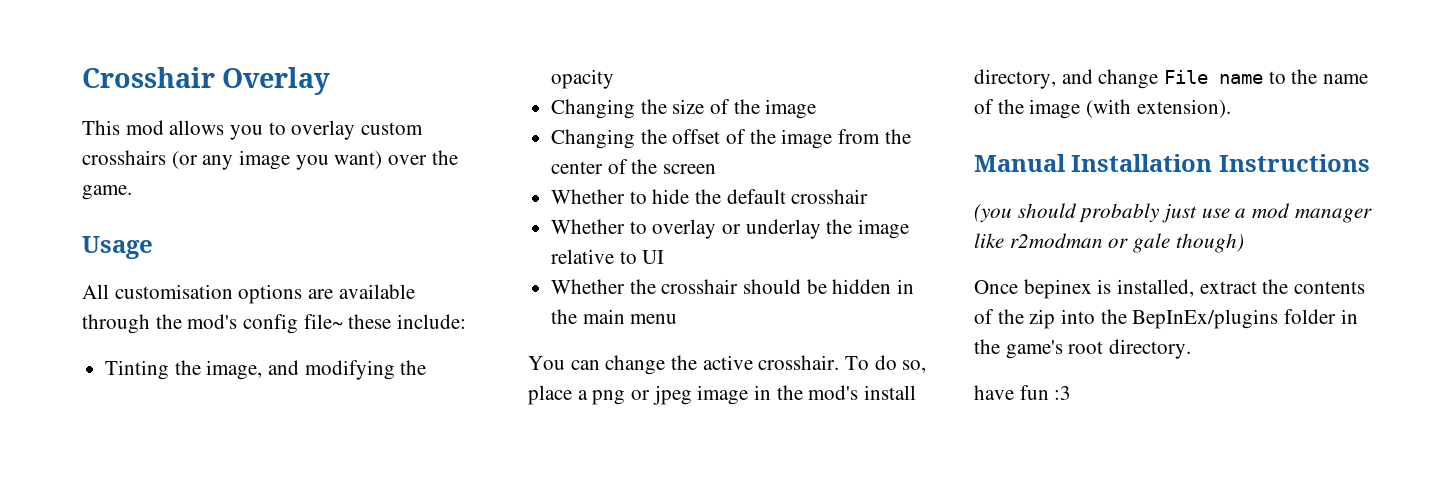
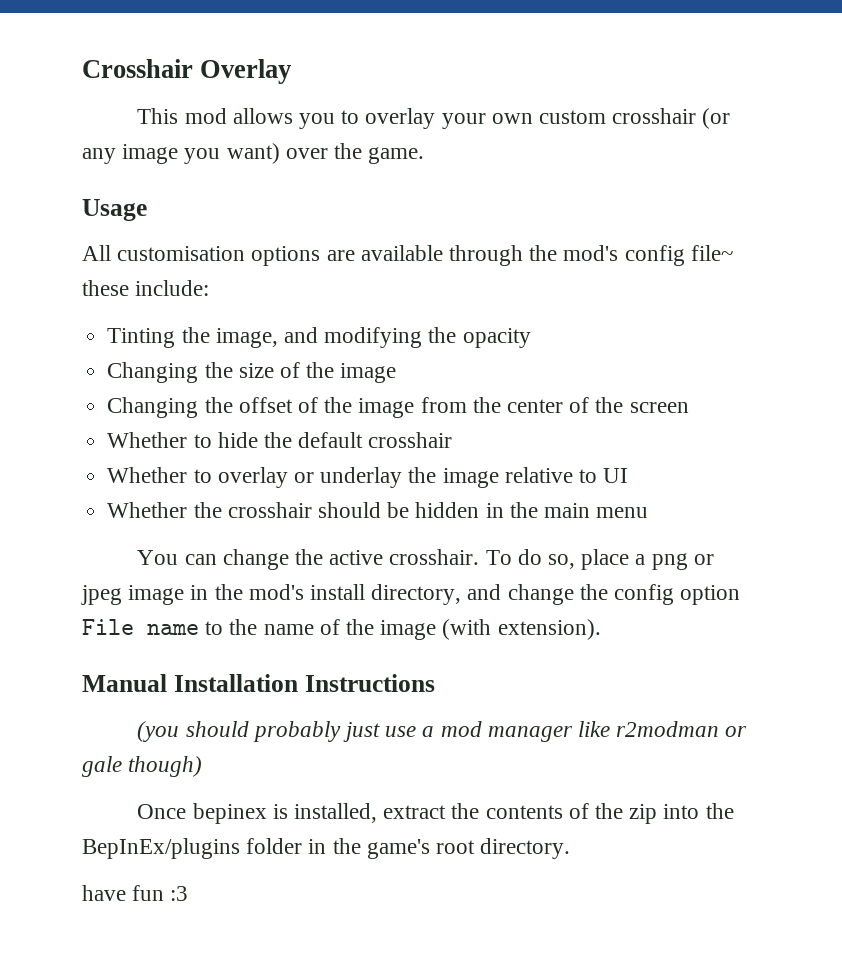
- This mod allows you to overlay custom crosshairs (or any image you want) over the game.
+ This mod allows you to overlay your own custom crosshair (or any image you want) over the game.
- To do so, place a png or jpeg image in the mod's install directory, and change File name to the name of the image (with extension).
+ To do so, place a png or jpeg image in the mod's install directory, and change the config option File name to the name of the image (with extension).

